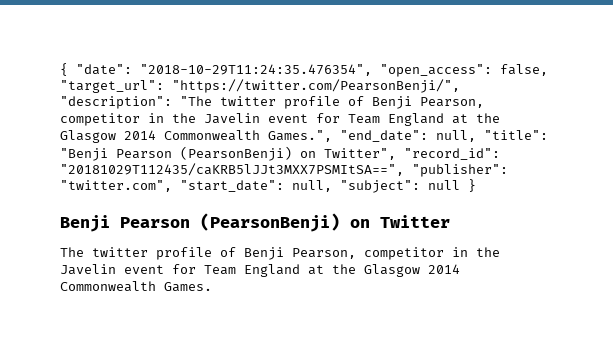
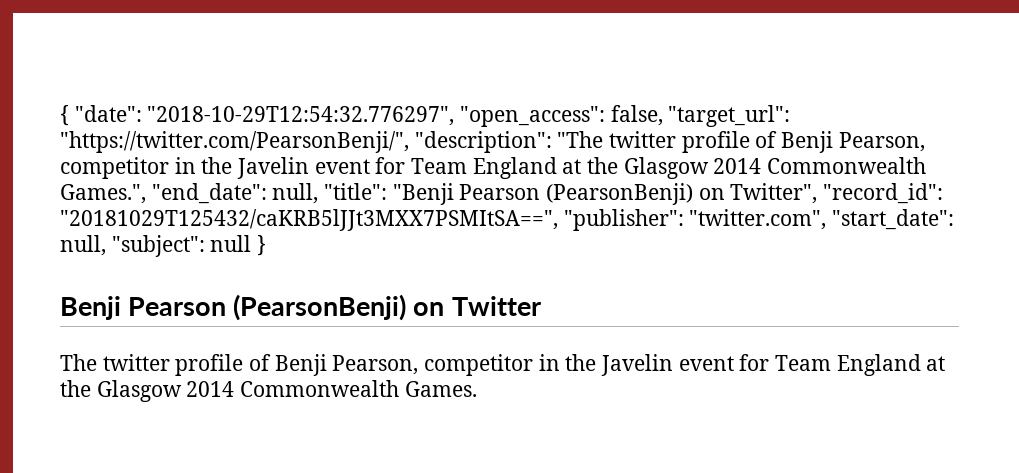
- { "date": "2018-10-29T11:24:35.476354", "open_access": false, "target_url": "https://twitter.com/PearsonBenji/", "description": "The twitter profile of Benji Pearson, competitor in the Javelin event for Team England at the Glasgow 2014 Commonwealth Games.", "end_date": null, "title": "Benji Pearson (PearsonBenji) on Twitter", "record_id": "20181029T112435/caKRB5lJJt3MXX7PSMItSA==", "publisher": "twitter.com", "start_date": null, "subject": null }
+ { "date": "2018-10-29T12:54:32.776297", "open_access": false, "target_url": "https://twitter.com/PearsonBenji/", "description": "The twitter profile of Benji Pearson, competitor in the Javelin event for Team England at the Glasgow 2014 Commonwealth Games.", "end_date": null, "title": "Benji Pearson (PearsonBenji) on Twitter", "record_id": "20181029T125432/caKRB5lJJt3MXX7PSMItSA==", "publisher": "twitter.com", "start_date": null, "subject": null }

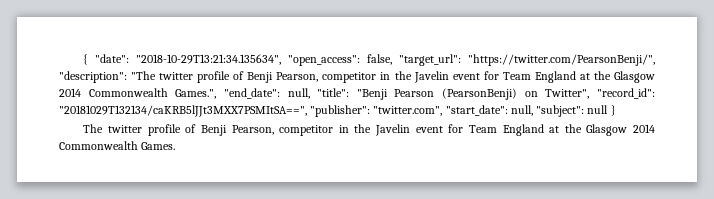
- { "date": "2018-10-29T12:54:32.776297", "open_access": false, "target_url": "https://twitter.com/PearsonBenji/", "description": "The twitter profile of Benji Pearson, competitor in the Javelin event for Team England at the Glasgow 2014 Commonwealth Games.", "end_date": null, "title": "Benji Pearson (PearsonBenji) on Twitter", "record_id": "20181029T125432/caKRB5lJJt3MXX7PSMItSA==", "publisher": "twitter.com", "start_date": null, "subject": null }
+ { "date": "2018-10-29T13:21:34.135634", "open_access": false, "target_url": "https://twitter.com/PearsonBenji/", "description": "The twitter profile of Benji Pearson, competitor in the Javelin event for Team England at the Glasgow 2014 Commonwealth Games.", "end_date": null, "title": "Benji Pearson (PearsonBenji) on Twitter", "record_id": "20181029T132134/caKRB5lJJt3MXX7PSMItSA==", "publisher": "twitter.com", "start_date": null, "subject": null }
- Benji Pearson (PearsonBenji) on Twitter

